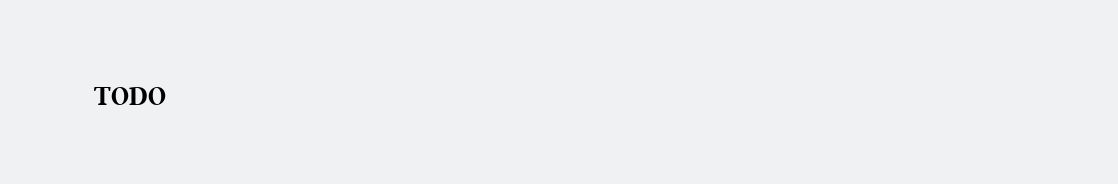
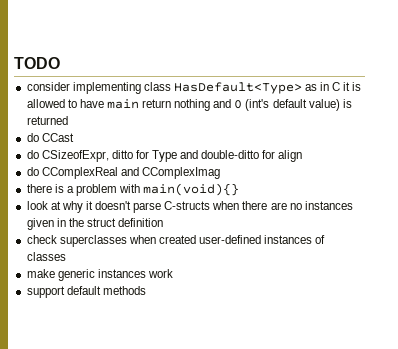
+ consider implementing class HasDefault<Type> as in C it is allowed to have main return nothing and 0 (int's default value) is returned
+ do CCast
+ do CSizeofExpr, ditto for Type and double-ditto for align
+ do CComplexReal and CComplexImag
+ there is a problem with main(void){}
+ look at why it doesn't parse C-structs when there are no instances given in the struct definition
+ check superclasses when created user-defined instances of classes
+ make generic instances work
+ support default methods

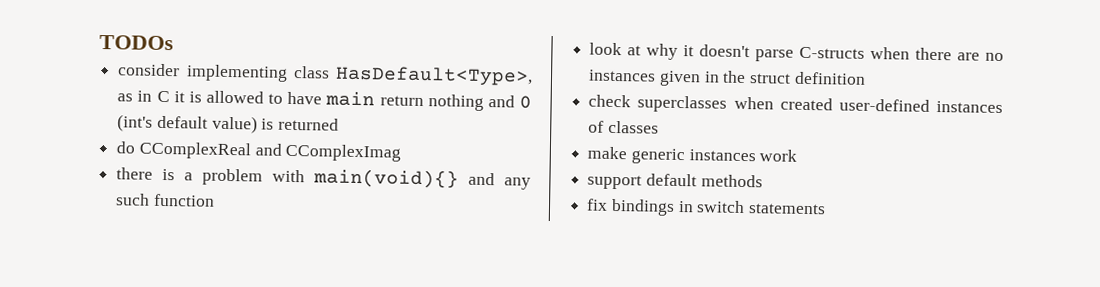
- TODO
+ TODOs
- consider implementing class HasDefault<Type> as in C it is allowed to have main return nothing and 0 (int's default value) is returned
+ consider implementing class HasDefault<Type>, as in C it is allowed to have main return nothing and 0 (int's default value) is returned
- do CCast
- do CSizeofExpr, ditto for Type and double-ditto for align
- there is a problem with main(void){}
+ there is a problem with main(void){} and any such function
+ fix bindings in switch statements

